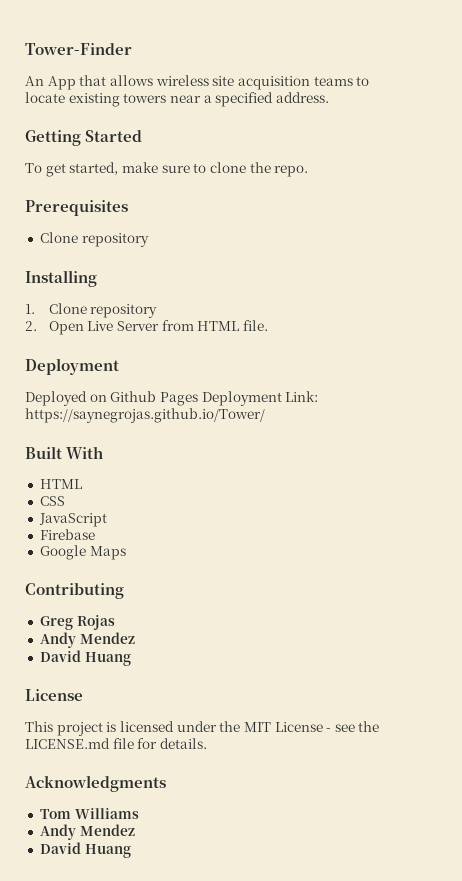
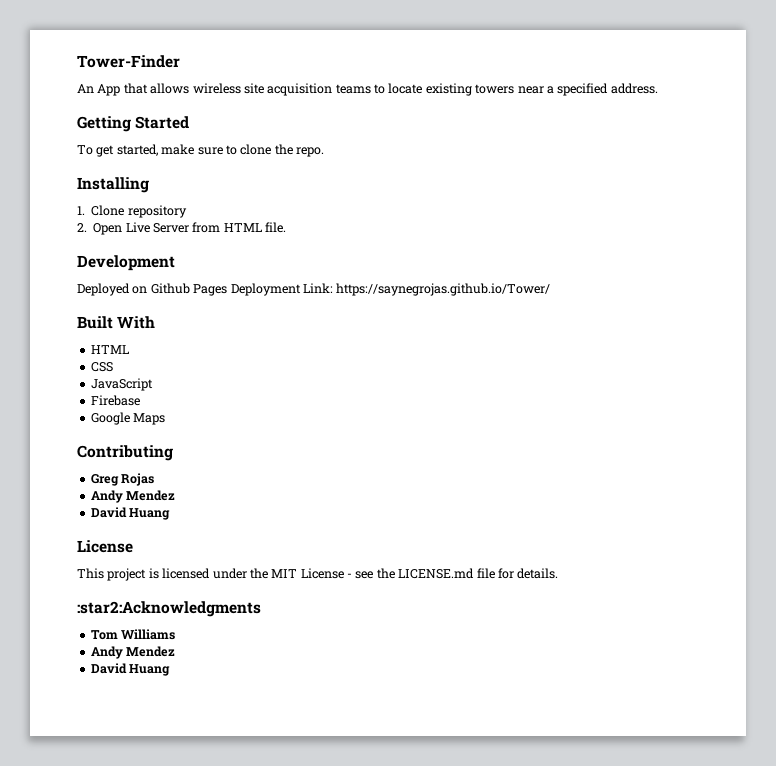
- Prerequisites
- Clone repository
  2. Open Live Server from HTML file.
- Deployment
+ Development
- Acknowledgments
+ :star2:Acknowledgments

